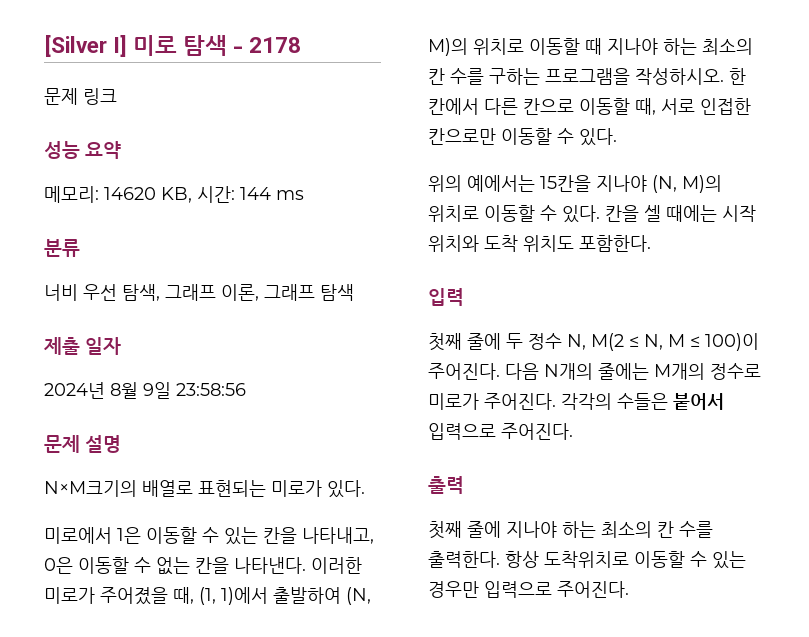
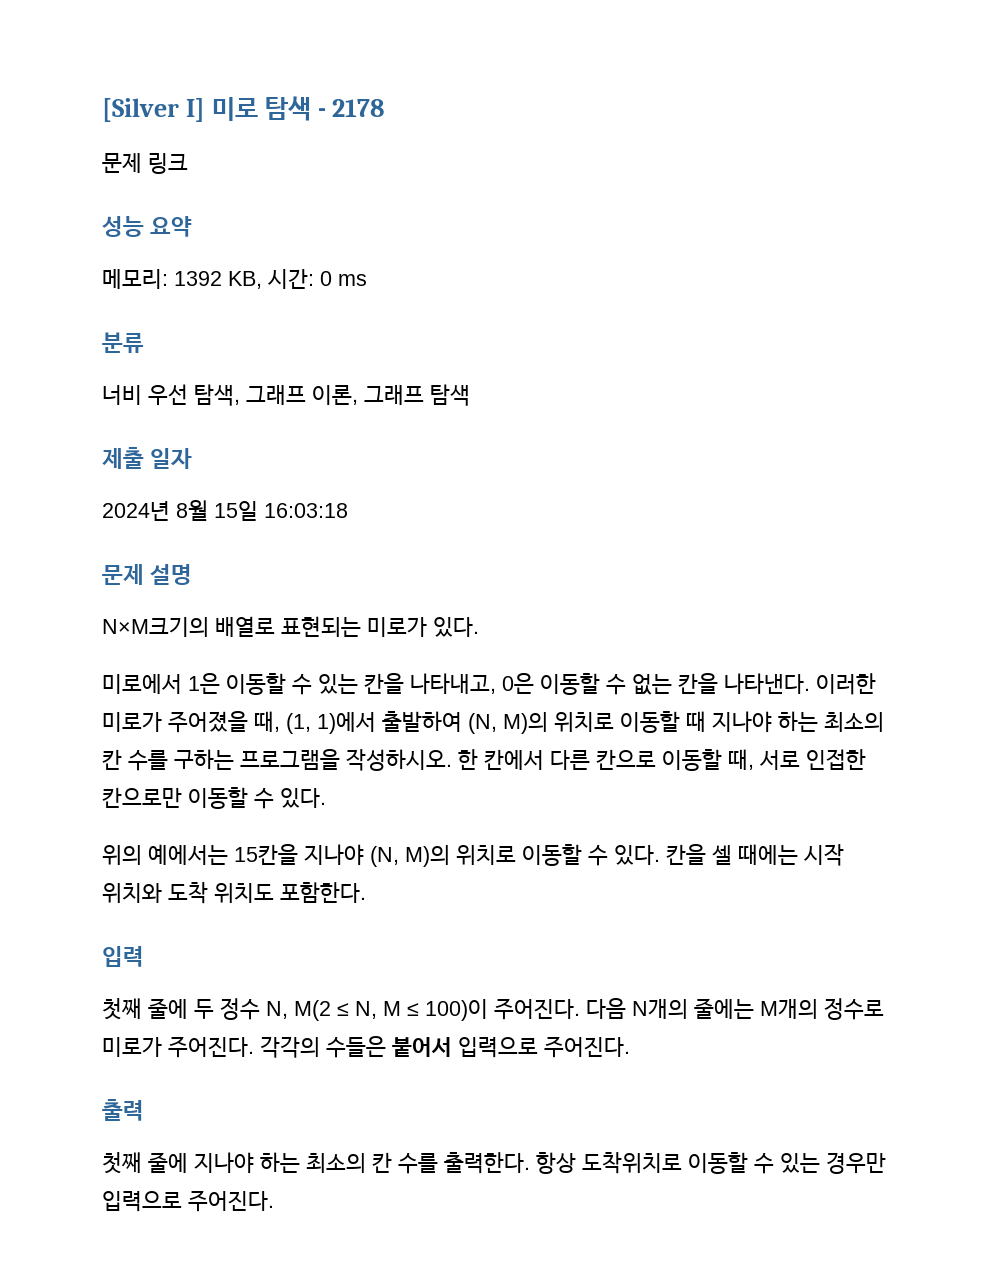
- 메모리: 14620 KB, 시간: 144 ms
+ 메모리: 1392 KB, 시간: 0 ms
- 2024년 8월 9일 23:58:56
+ 2024년 8월 15일 16:03:18

